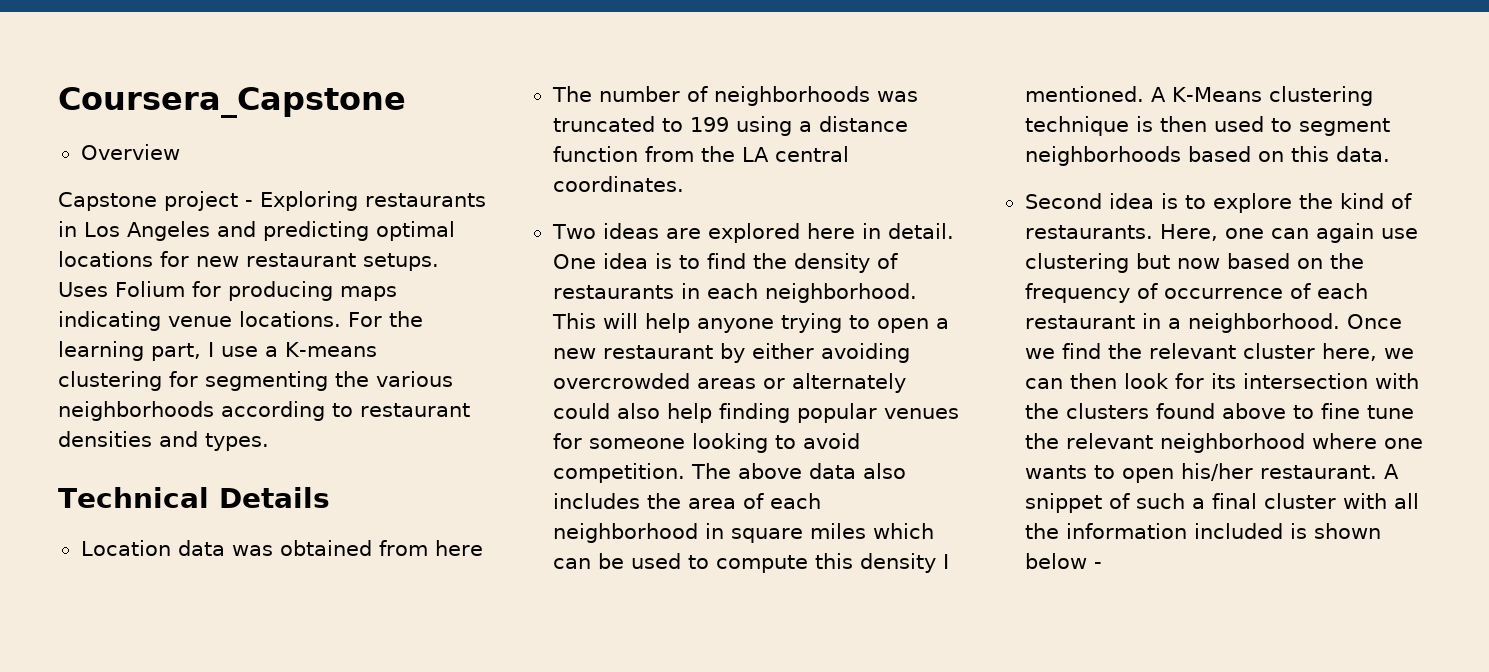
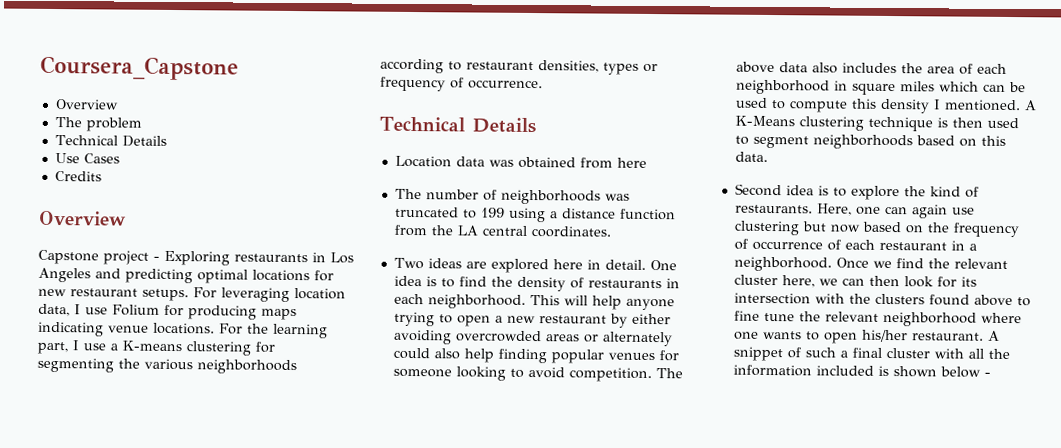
+ The problem
+ Technical Details
+ Use Cases
+ Credits
+ Overview
- Uses Folium for producing maps indicating venue locations.
+ For leveraging location data, I use Folium for producing maps indicating venue locations.
- For the learning part, I use a K-means clustering for segmenting the various neighborhoods according to restaurant densities and types.
+ For the learning part, I use a K-means clustering for segmenting the various neighborhoods according to restaurant densities, types or frequency of occurrence.

